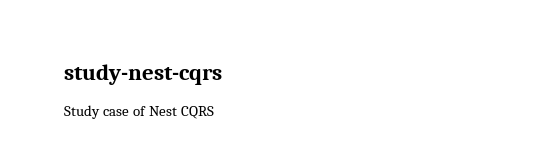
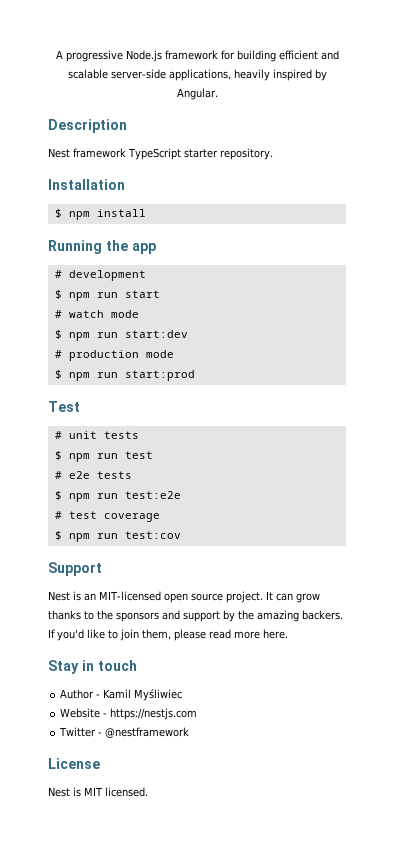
- study-nest-cqrs
- Study case of Nest CQRS
+ A progressive Node.js framework for building efficient and scalable server-side applications, heavily inspired by Angular.
+ Description
+ Nest framework TypeScript starter repository.
+ Installation
+ $ npm install
+ Running the app
+ # development
+ $ npm run start
+ # watch mode
+ $ npm run start:dev
+ # production mode
+ $ npm run start:prod
+ Test
+ # unit tests
+ $ npm run test
+ # e2e tests
+ $ npm run test:e2e
+ # test coverage
+ $ npm run test:cov
+ Support
+ Nest is an MIT-licensed open source project. It can grow thanks to the sponsors and support by the amazing backers. If you'd like to join them, please read more here.
+ Stay in touch
+ Author - Kamil Myśliwiec
+ Website - https://nestjs.com
+ Twitter - @nestframework
+ License
+ Nest is MIT licensed.

